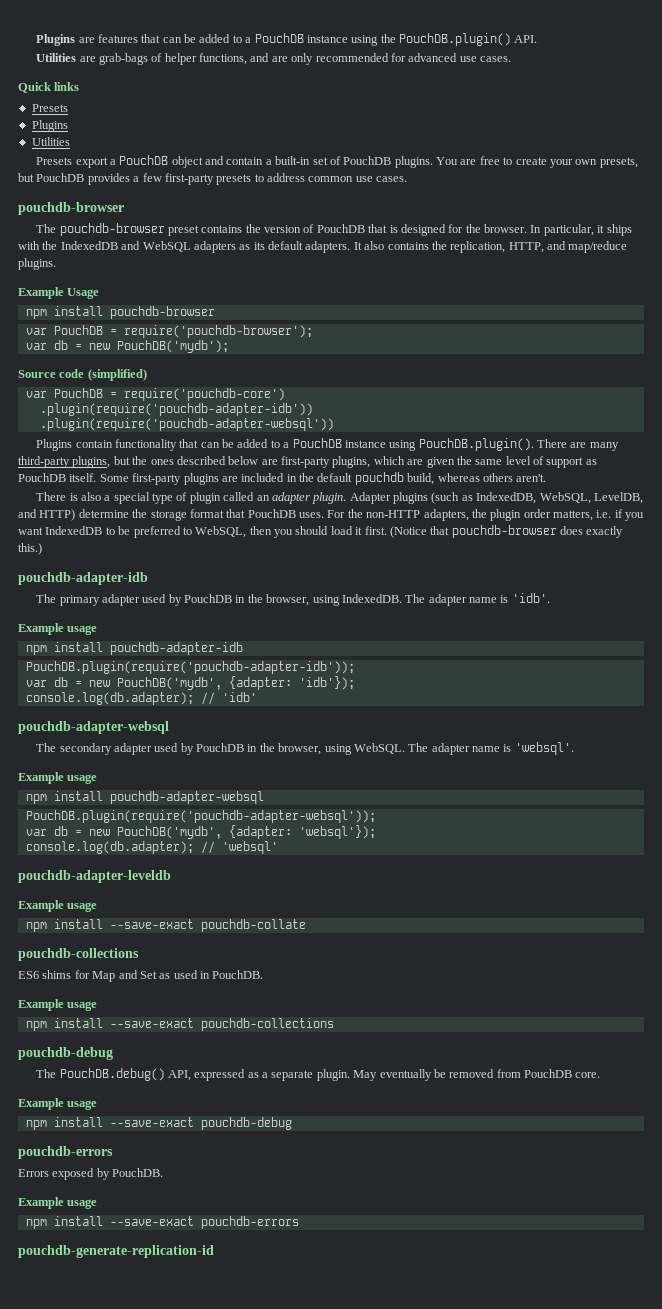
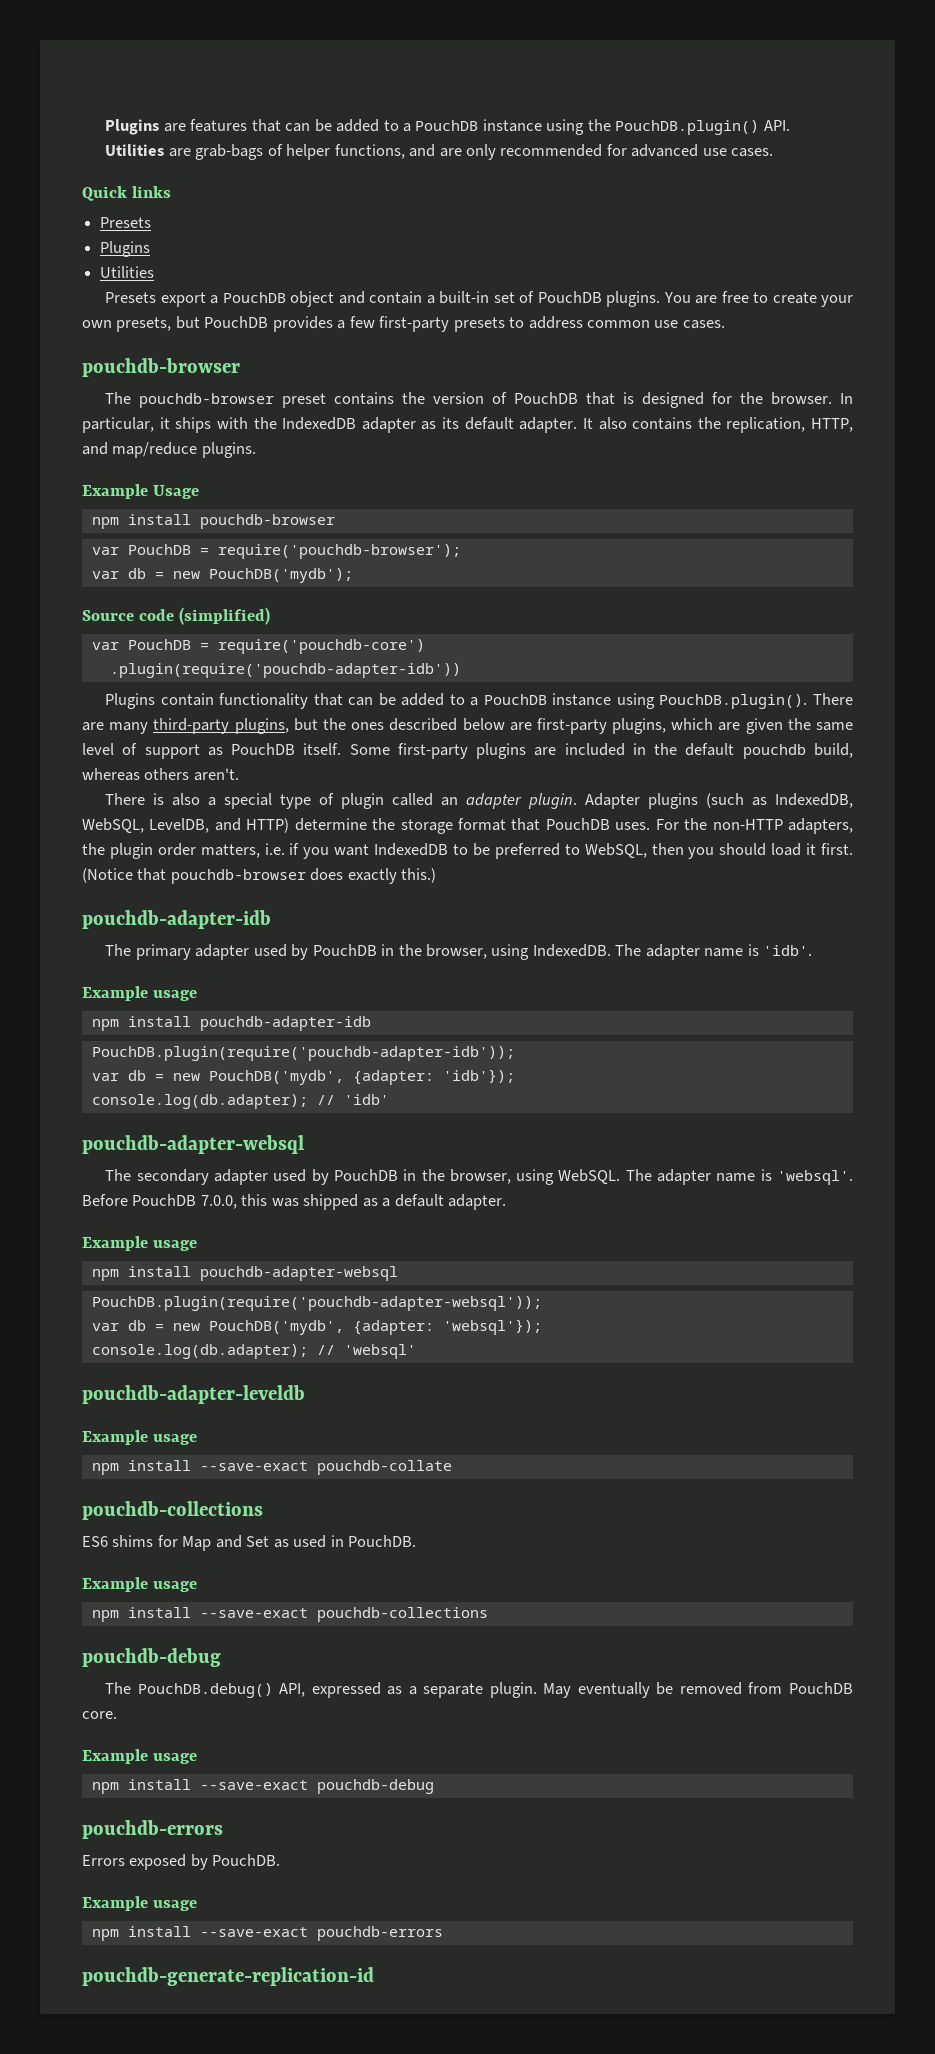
- In particular, it ships with the IndexedDB and WebSQL adapters as its default adapters.
+ In particular, it ships with the IndexedDB adapter as its default adapter.
- .plugin(require('pouchdb-adapter-websql'))
+ Before PouchDB 7.0.0, this was shipped as a default adapter.

